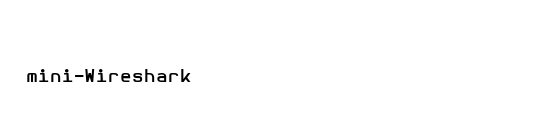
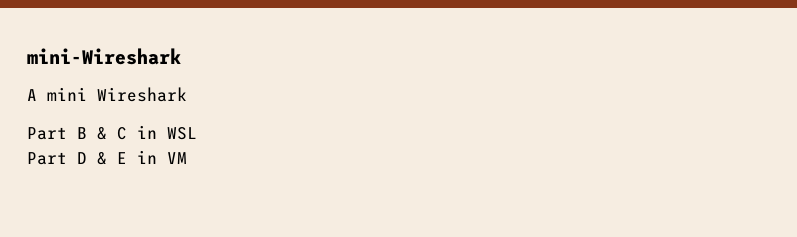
+ A mini Wireshark
+ Part B & C in WSL
+ Part D & E in VM

